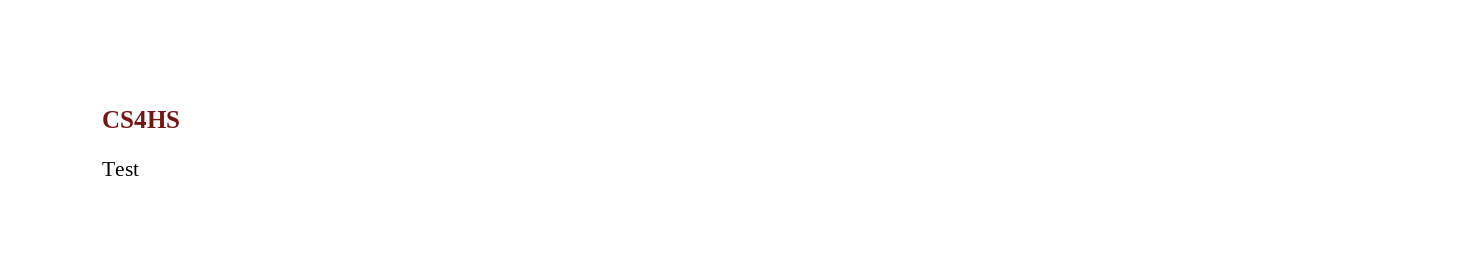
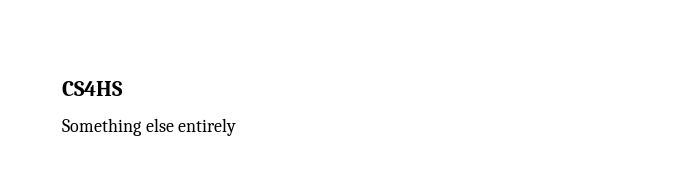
- Test
+ Something else entirely

